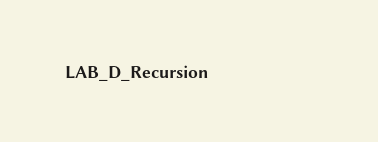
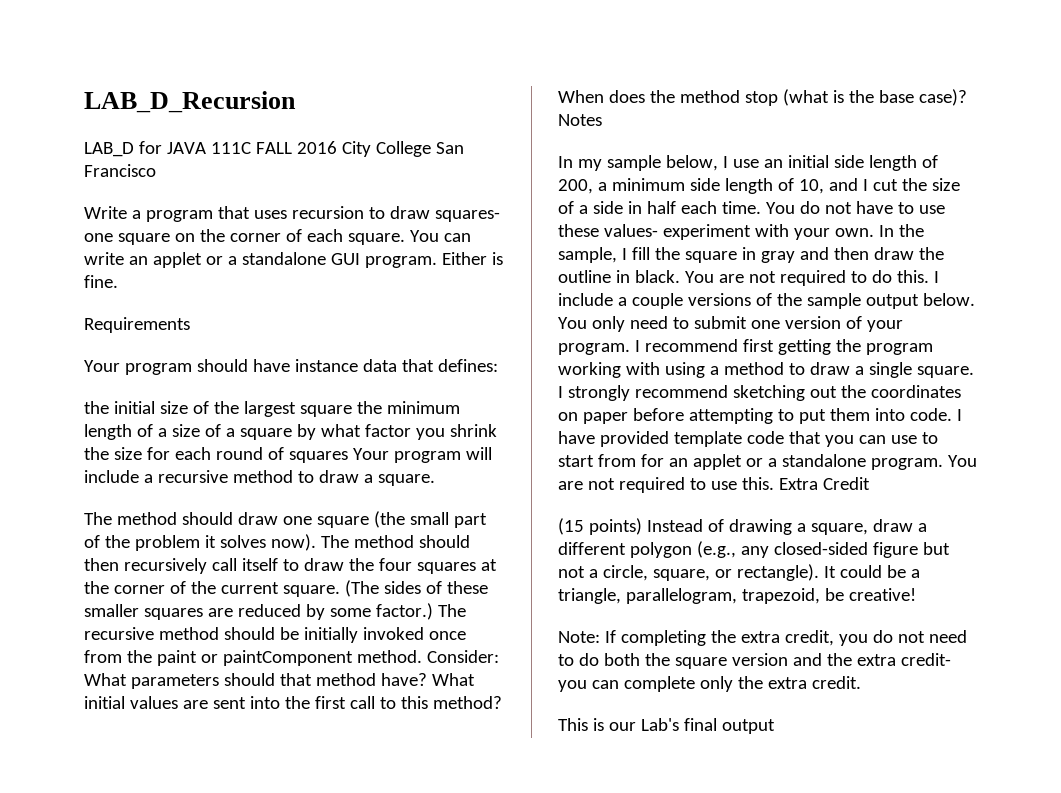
+ LAB_D for JAVA 111C FALL 2016 City College San Francisco
+ Write a program that uses recursion to draw squares- one square on the corner of each square. You can write an applet or a standalone GUI program. Either is fine.
+ Requirements
+ Your program should have instance data that defines:
+ the initial size of the largest square the minimum length of a size of a square by what factor you shrink the size for each round of squares Your program will include a recursive method to draw a square.
+ The method should draw one square (the small part of the problem it solves now). The method should then recursively call itself to draw the four squares at the corner of the current square. (The sides of these smaller squares are reduced by some factor.) The recursive method should be initially invoked once from the paint or paintComponent method. Consider: What parameters should that method have? What initial values are sent into the first call to this method? When does the method stop (what is the base case)? Notes
+ In my sample below, I use an initial side length of 200, a minimum side length of 10, and I cut the size of a side in half each time. You do not have to use these values- experiment with your own. In the sample, I fill the square in gray and then draw the outline in black. You are not required to do this. I include a couple versions of the sample output below. You only need to submit one version of your program. I recommend first getting the program working with using a method to draw a single square. I strongly recommend sketching out the coordinates on paper before attempting to put them into code. I have provided template code that you can use to start from for an applet or a standalone program. You are not required to use this. Extra Credit
+ (15 points) Instead of drawing a square, draw a different polygon (e.g., any closed-sided figure but not a circle, square, or rectangle). It could be a triangle, parallelogram, trapezoid, be creative!
+ Note: If completing the extra credit, you do not need to do both the square version and the extra credit- you can complete only the extra credit.
+ This is our Lab's final output

